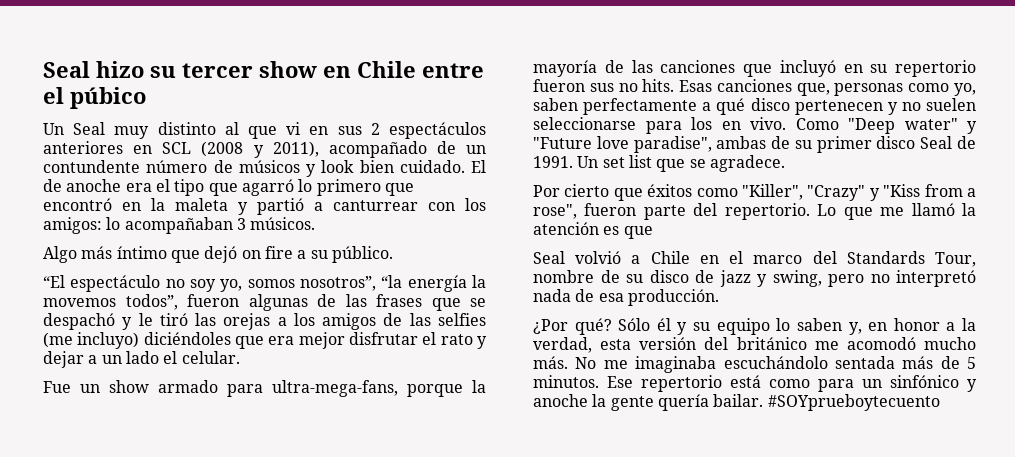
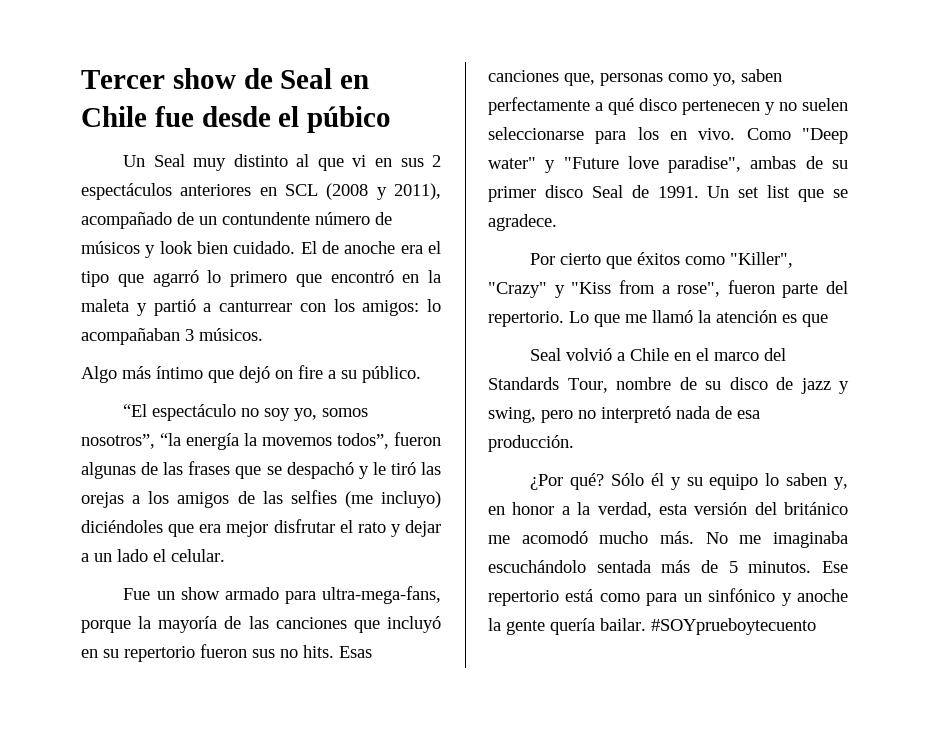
- Seal hizo su tercer show en Chile entre el púbico
+ Tercer show de Seal en Chile fue desde el púbico

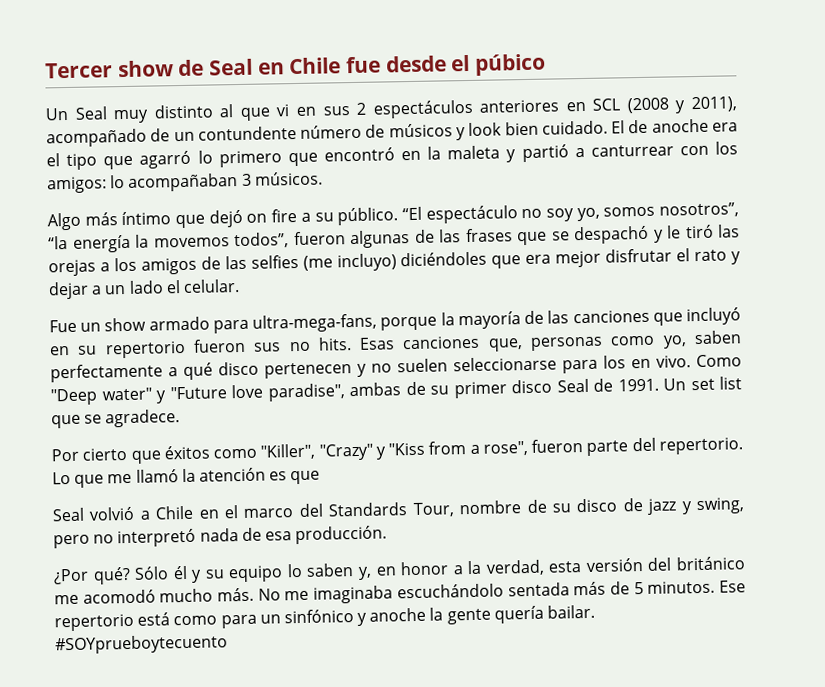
- Algo más íntimo que dejó on fire a su público.
- “El espectáculo no soy yo, somos nosotros”, “la energía la movemos todos”, fueron algunas de las frases que se despachó y le tiró las orejas a los amigos de las selfies (me incluyo) diciéndoles que era mejor disfrutar el rato y dejar a un lado el celular.
+ Algo más íntimo que dejó on fire a su público. “El espectáculo no soy yo, somos nosotros”, “la energía la movemos todos”, fueron algunas de las frases que se despachó y le tiró las orejas a los amigos de las selfies (me incluyo) diciéndoles que era mejor disfrutar el rato y dejar a un lado el celular.

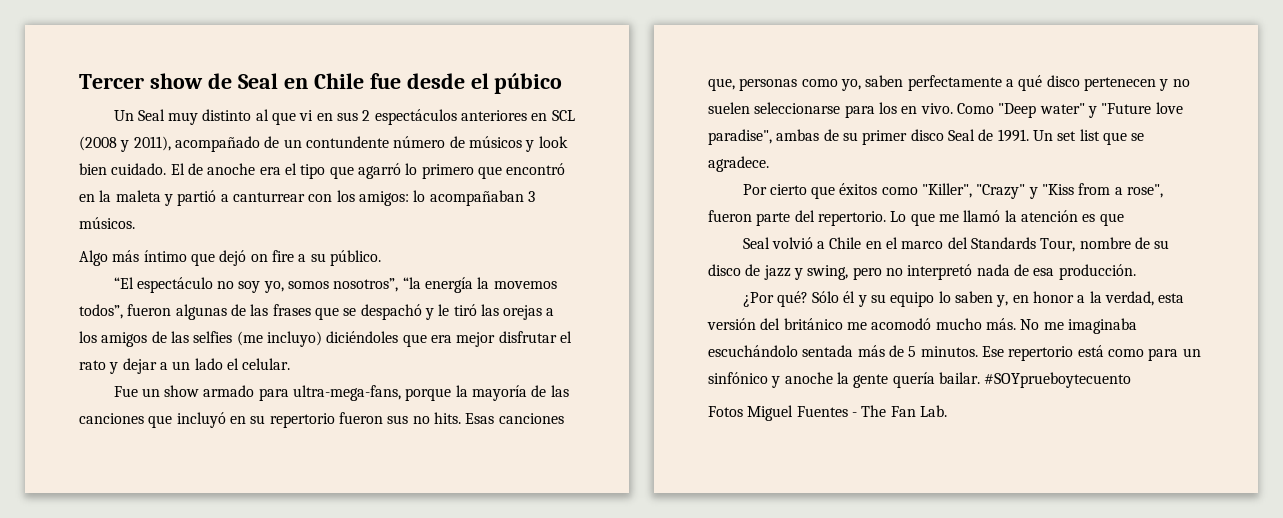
- Algo más íntimo que dejó on fire a su público. “El espectáculo no soy yo, somos nosotros”, “la energía la movemos todos”, fueron algunas de las frases que se despachó y le tiró las orejas a los amigos de las selfies (me incluyo) diciéndoles que era mejor disfrutar el rato y dejar a un lado el celular.
+ Algo más íntimo que dejó on fire a su público.
+ “El espectáculo no soy yo, somos nosotros”, “la energía la movemos todos”, fueron algunas de las frases que se despachó y le tiró las orejas a los amigos de las selfies (me incluyo) diciéndoles que era mejor disfrutar el rato y dejar a un lado el celular.
+ Fotos Miguel Fuentes - The Fan Lab.

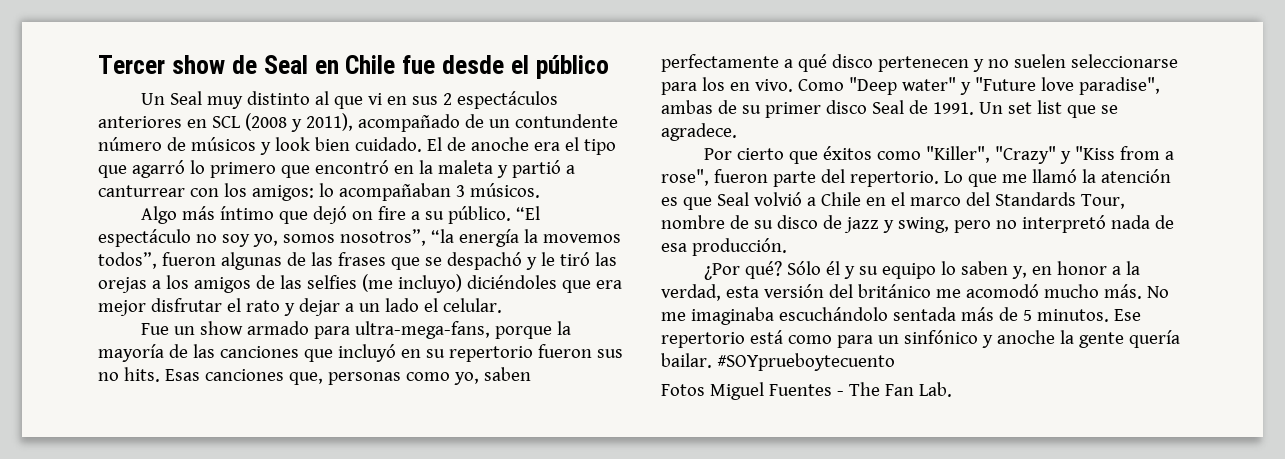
- Tercer show de Seal en Chile fue desde el púbico
+ Tercer show de Seal en Chile fue desde el público
- Algo más íntimo que dejó on fire a su público.
- “El espectáculo no soy yo, somos nosotros”, “la energía la movemos todos”, fueron algunas de las frases que se despachó y le tiró las orejas a los amigos de las selfies (me incluyo) diciéndoles que era mejor disfrutar el rato y dejar a un lado el celular.
+ Algo más íntimo que dejó on fire a su público. “El espectáculo no soy yo, somos nosotros”, “la energía la movemos todos”, fueron algunas de las frases que se despachó y le tiró las orejas a los amigos de las selfies (me incluyo) diciéndoles que era mejor disfrutar el rato y dejar a un lado el celular.
- Lo que me llamó la atención es que
- Seal volvió a Chile en el marco del Standards Tour, nombre de su disco de jazz y swing, pero no interpretó nada de esa producción.
+ Lo que me llamó la atención es que Seal volvió a Chile en el marco del Standards Tour, nombre de su disco de jazz y swing, pero no interpretó nada de esa producción.

